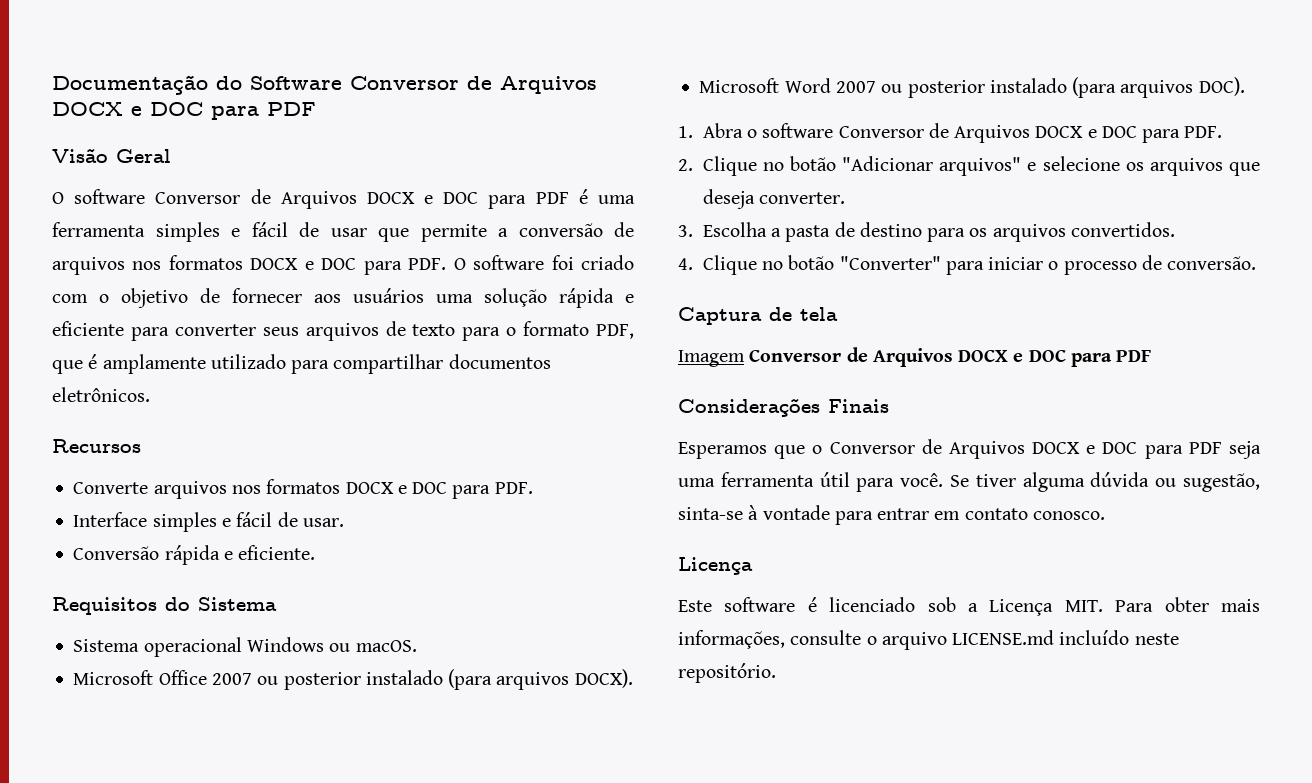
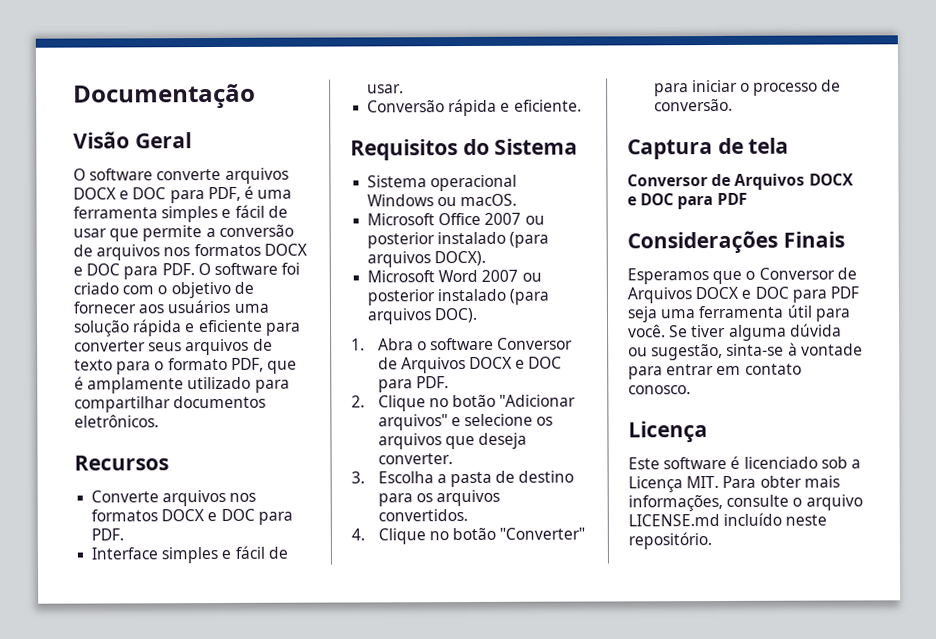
- Documentação do Software Conversor de Arquivos DOCX e DOC para PDF
+ Documentação
- O software Conversor de Arquivos DOCX e DOC para PDF é uma ferramenta simples e fácil de usar que permite a conversão de arquivos nos formatos DOCX e DOC para PDF. O software foi criado com o objetivo de fornecer aos usuários uma solução rápida e eficiente para converter seus arquivos de texto para o formato PDF, que é amplamente utilizado para compartilhar documentos eletrônicos.
+ O software converte arquivos DOCX e DOC para PDF, é uma ferramenta simples e fácil de usar que permite a conversão de arquivos nos formatos DOCX e DOC para PDF. O software foi criado com o objetivo de fornecer aos usuários uma solução rápida e eficiente para converter seus arquivos de texto para o formato PDF, que é amplamente utilizado para compartilhar documentos eletrônicos.
  Captura de tela
- Imagem Conversor de Arquivos DOCX e DOC para PDF
+ Conversor de Arquivos DOCX e DOC para PDF

